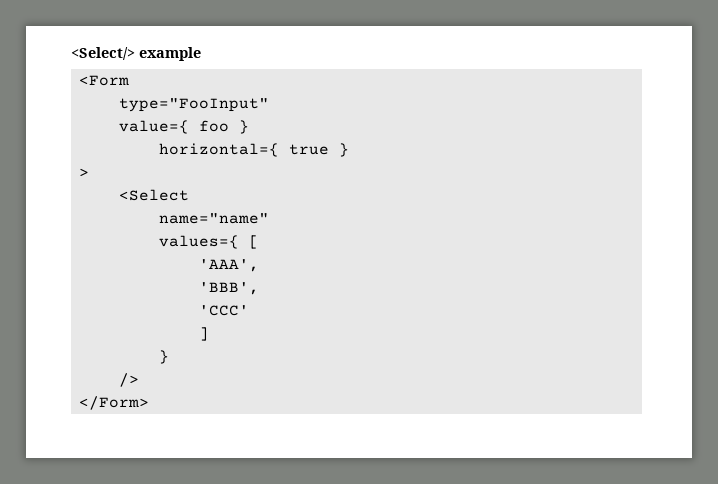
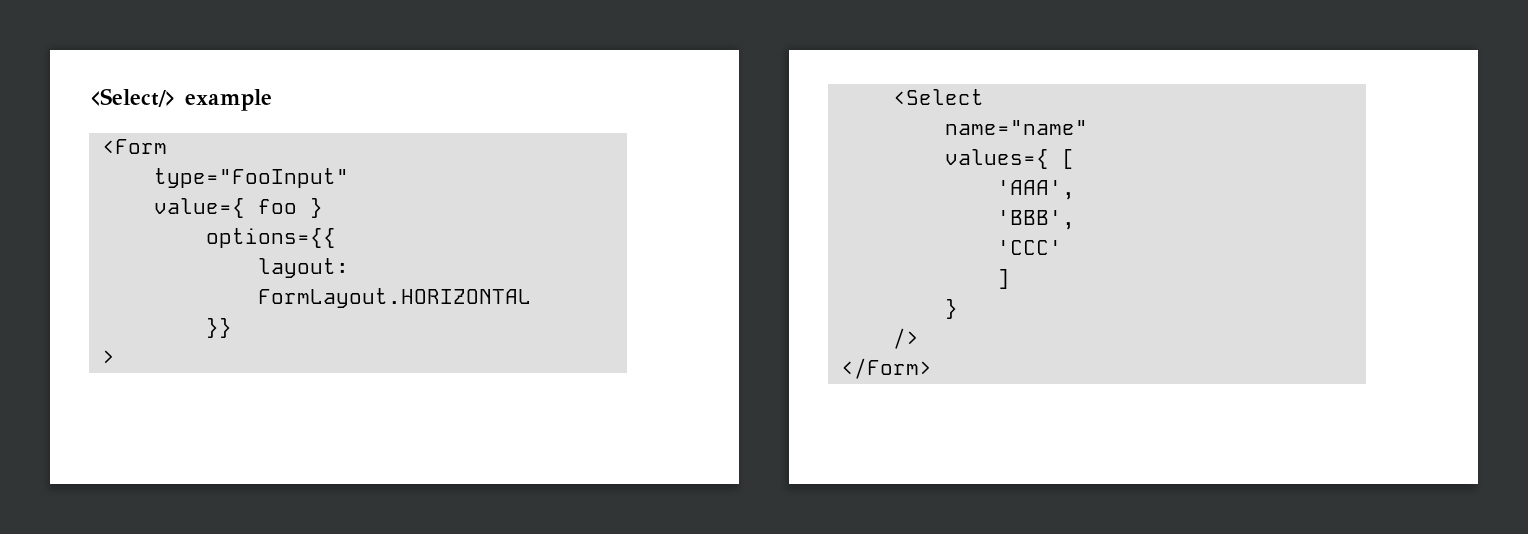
- horizontal={ true }
+ options={{
+ layout: FormLayout.HORIZONTAL
+ }}

